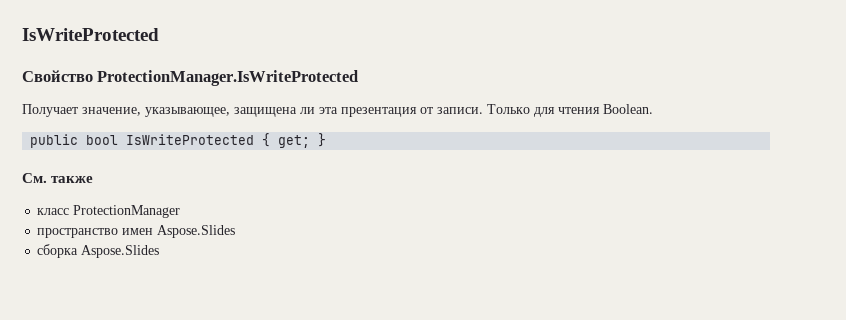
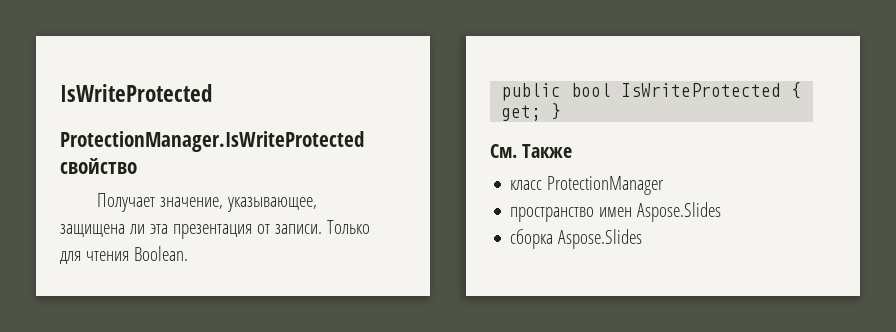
- Свойство ProtectionManager.IsWriteProtected
+ ProtectionManager.IsWriteProtected свойство
- См. также
+ См. Также

